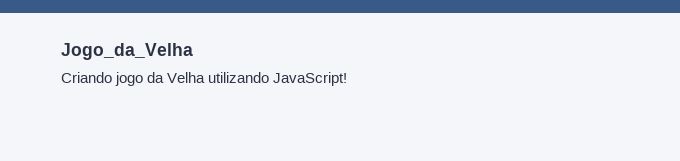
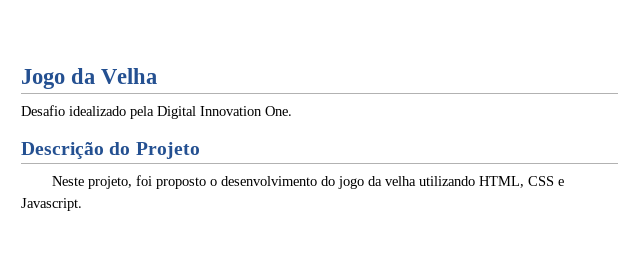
- Jogo_da_Velha
- Criando jogo da Velha utilizando JavaScript!
+ Jogo da Velha
+ Desafio idealizado pela Digital Innovation One.
+ Descrição do Projeto
+ Neste projeto, foi proposto o desenvolvimento do jogo da velha utilizando HTML, CSS e Javascript.

